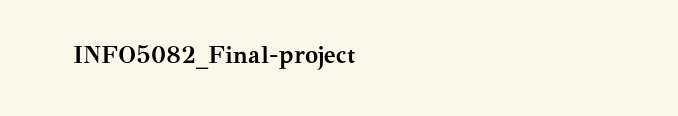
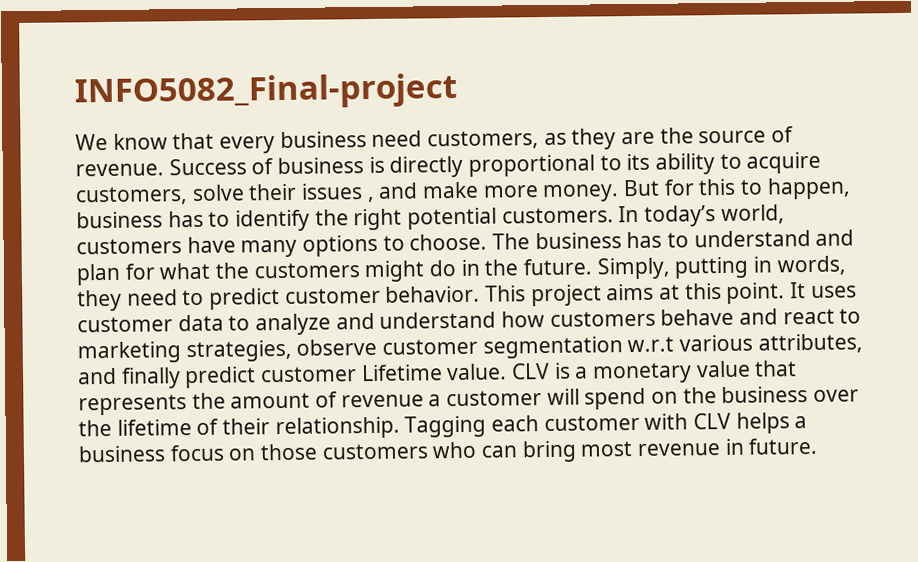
+ We know that every business need customers, as they are the source of revenue. Success of business is directly proportional to its ability to acquire customers, solve their issues , and make more money. But for this to happen, business has to identify the right potential customers. In today’s world, customers have many options to choose. The business has to understand and plan for what the customers might do in the future. Simply, putting in words, they need to predict customer behavior. This project aims at this point. It uses customer data to analyze and understand how customers behave and react to marketing strategies, observe customer segmentation w.r.t various attributes, and finally predict customer Lifetime value. CLV is a monetary value that represents the amount of revenue a customer will spend on the business over the lifetime of their relationship. Tagging each customer with CLV helps a business focus on those customers who can bring most revenue in future.

